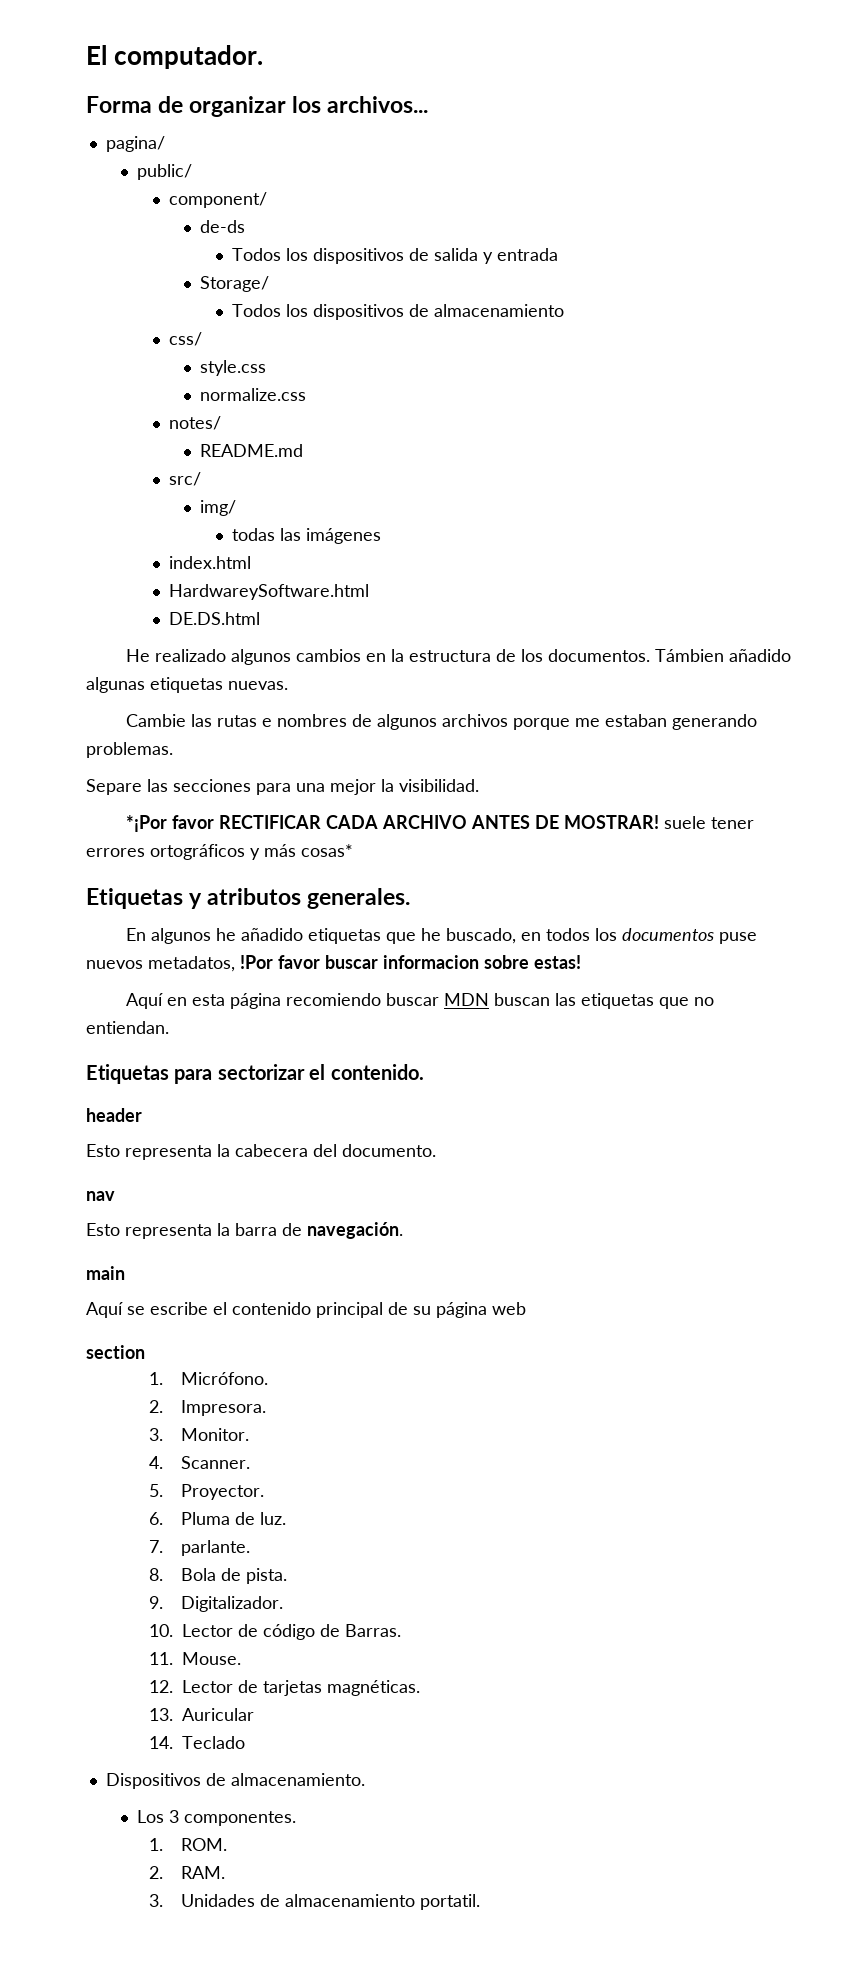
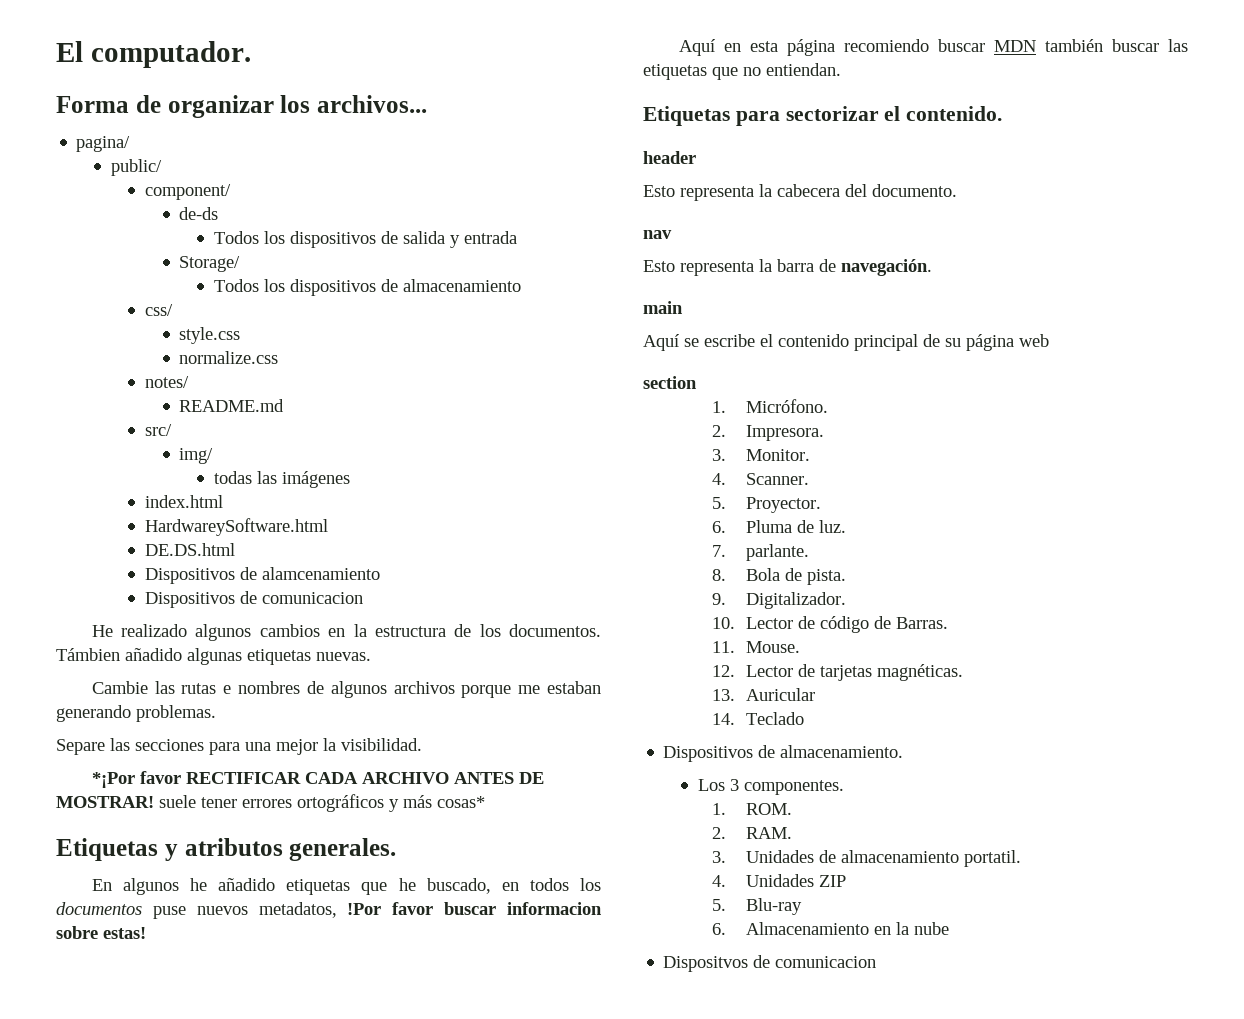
+ Dispositivos de alamcenamiento
+ Dispositivos de comunicacion
- Aquí en esta página recomiendo buscar MDN buscan las etiquetas que no entiendan.
+ Aquí en esta página recomiendo buscar MDN también buscar las etiquetas que no entiendan.
+ 4. Unidades ZIP
+ 5. Blu-ray
+ 6. Almacenamiento en la nube
+ Dispositvos de comunicacion

